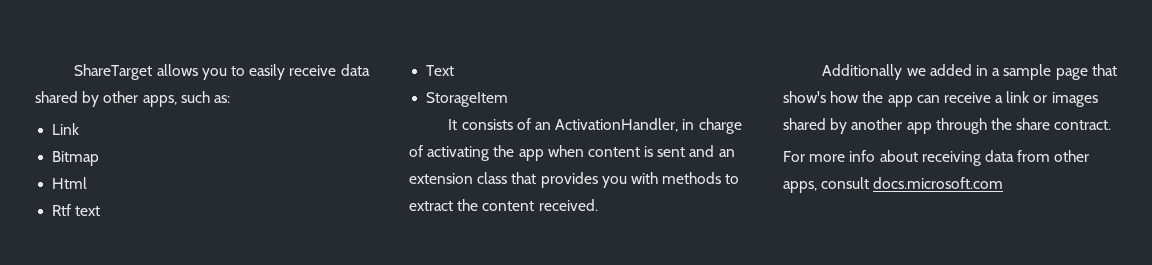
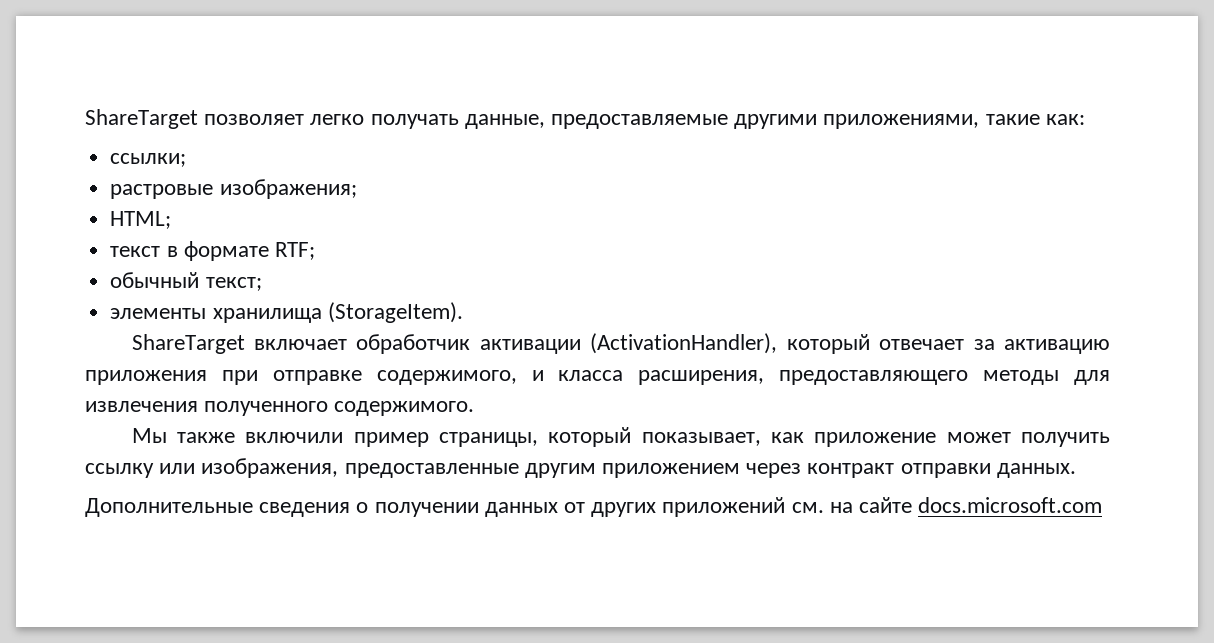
- ShareTarget allows you to easily receive data shared by other apps, such as:
- Link
- Bitmap
- Html
- Rtf text
- Text
- StorageItem
- It consists of an ActivationHandler, in charge of activating the app when content is sent and an extension class that provides you with methods to extract the content received.
- Additionally we added in a sample page that show's how the app can receive a link or images shared by another app through the share contract.
- For more info about receiving data from other apps, consult docs.microsoft.com
+ ShareTarget позволяет легко получать данные, предоставляемые другими приложениями, такие как:
+ ссылки;
+ растровые изображения;
+ HTML;
+ текст в формате RTF;
+ обычный текст;
+ элементы хранилища (StorageItem).
+ ShareTarget включает обработчик активации (ActivationHandler), который отвечает за активацию приложения при отправке содержимого, и класса расширения, предоставляющего методы для извлечения полученного содержимого.
+ Мы также включили пример страницы, который показывает, как приложение может получить ссылку или изображения, предоставленные другим приложением через контракт отправки данных.
+ Дополнительные сведения о получении данных от других приложений см. на сайте docs.microsoft.com

